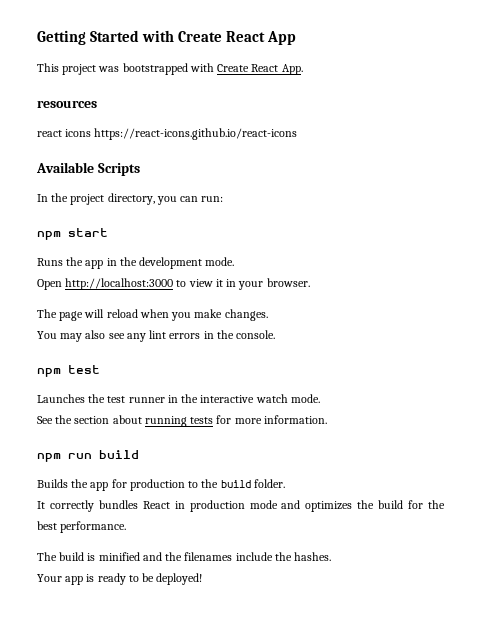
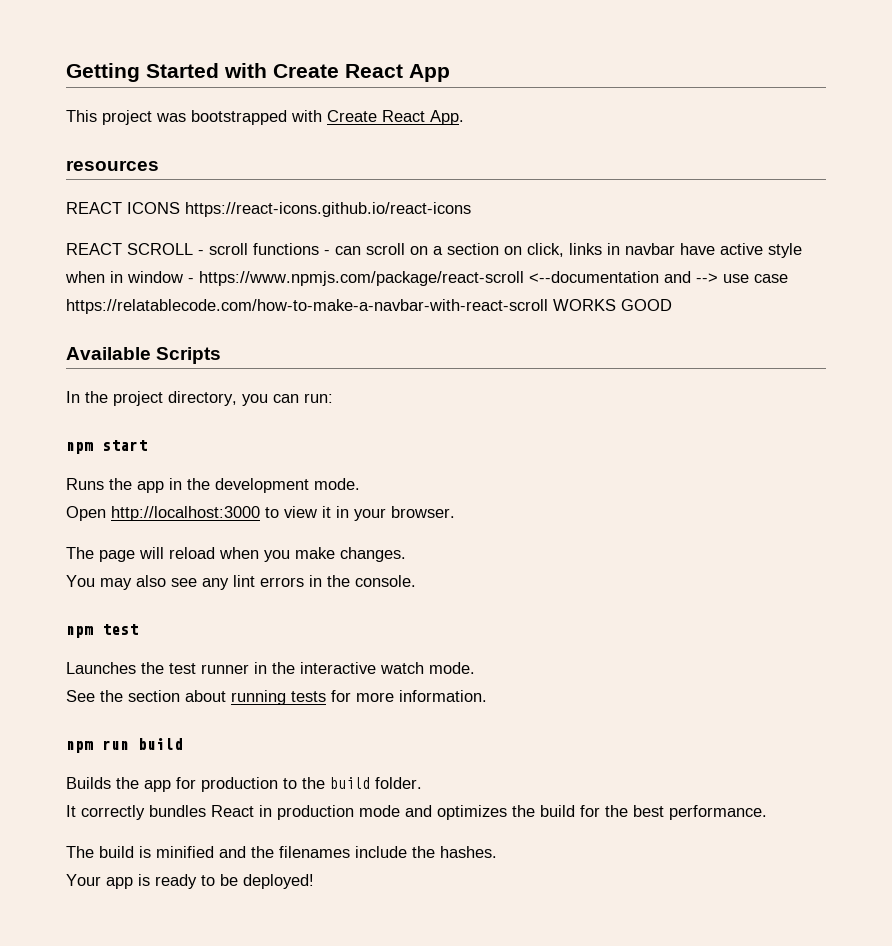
- react icons https://react-icons.github.io/react-icons
+ REACT ICONS https://react-icons.github.io/react-icons
+ REACT SCROLL - scroll functions - can scroll on a section on click, links in navbar have active style when in window - https://www.npmjs.com/package/react-scroll <--documentation and --> use case https://relatablecode.com/how-to-make-a-navbar-with-react-scroll WORKS GOOD

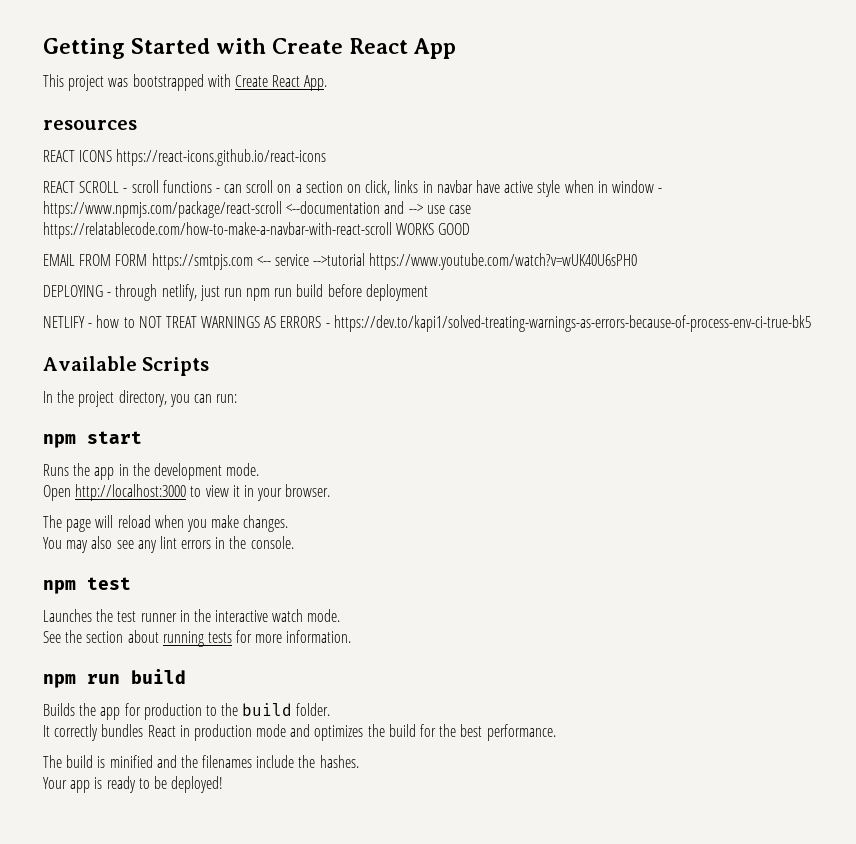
+ EMAIL FROM FORM https://smtpjs.com <-- service -->tutorial https://www.youtube.com/watch?v=wUK40U6sPH0
+ DEPLOYING - through netlify, just run npm run build before deployment
+ NETLIFY - how to NOT TREAT WARNINGS AS ERRORS - https://dev.to/kapi1/solved-treating-warnings-as-errors-because-of-process-env-ci-true-bk5

